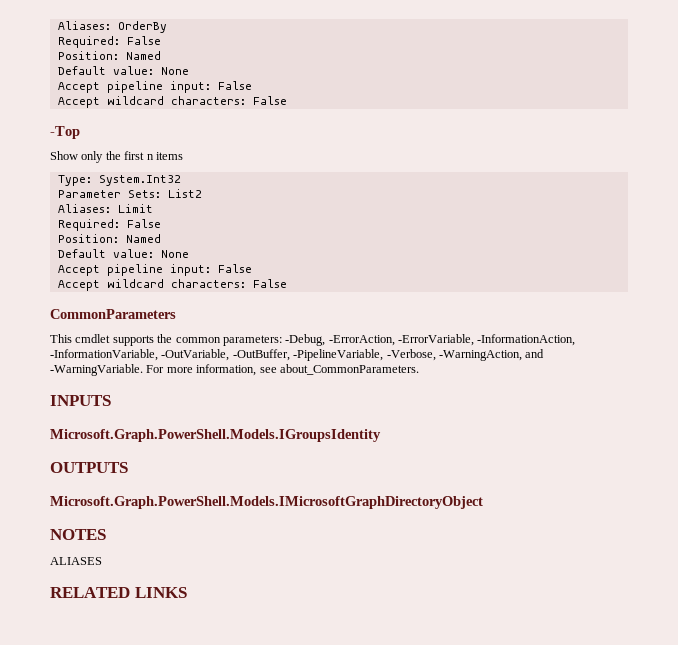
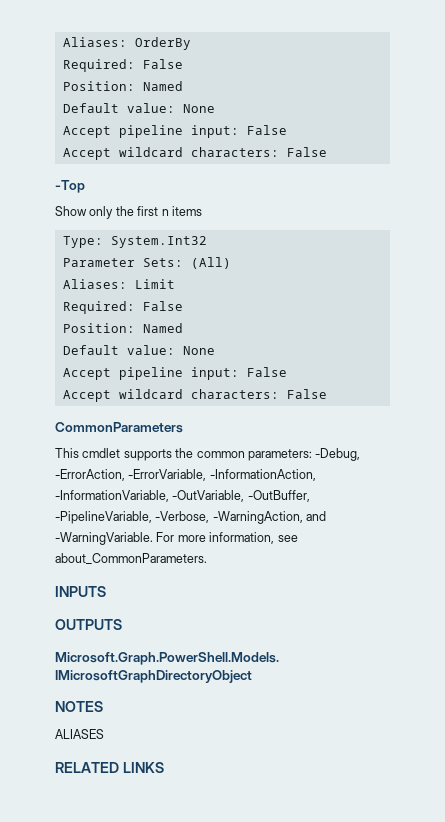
- Parameter Sets: List2
+ Parameter Sets: (All)
- Microsoft.Graph.PowerShell.Models.IGroupsIdentity

